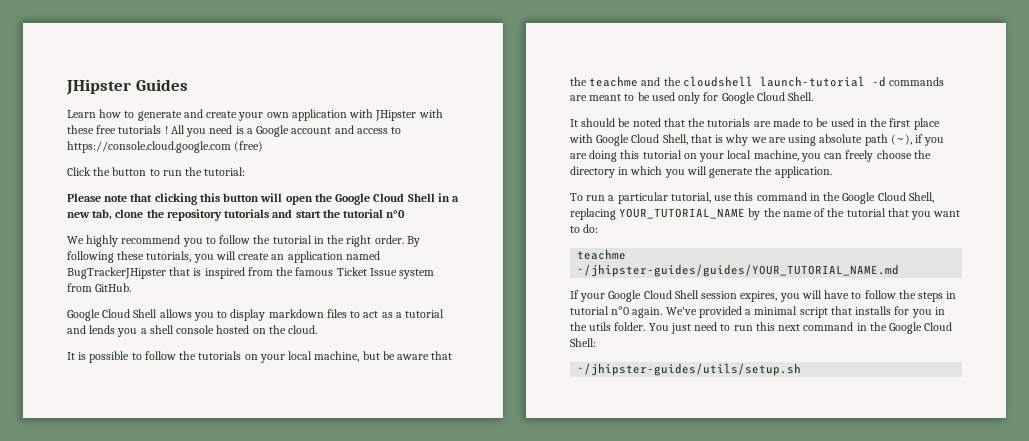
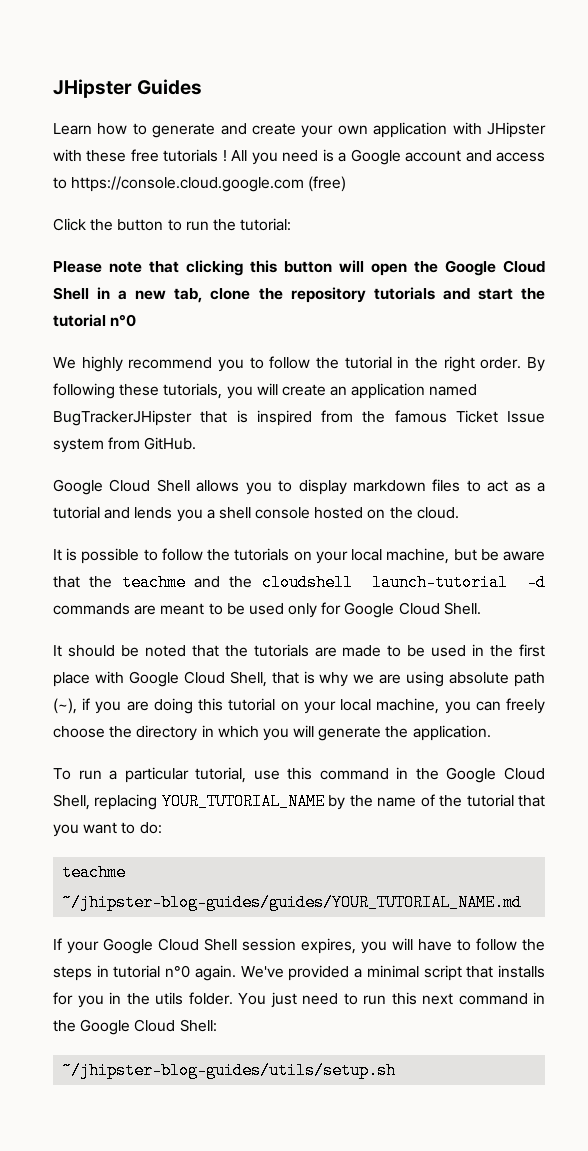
- teachme ~/jhipster-guides/guides/YOUR_TUTORIAL_NAME.md
+ teachme ~/jhipster-blog-guides/guides/YOUR_TUTORIAL_NAME.md
- ~/jhipster-guides/utils/setup.sh
+ ~/jhipster-blog-guides/utils/setup.sh

